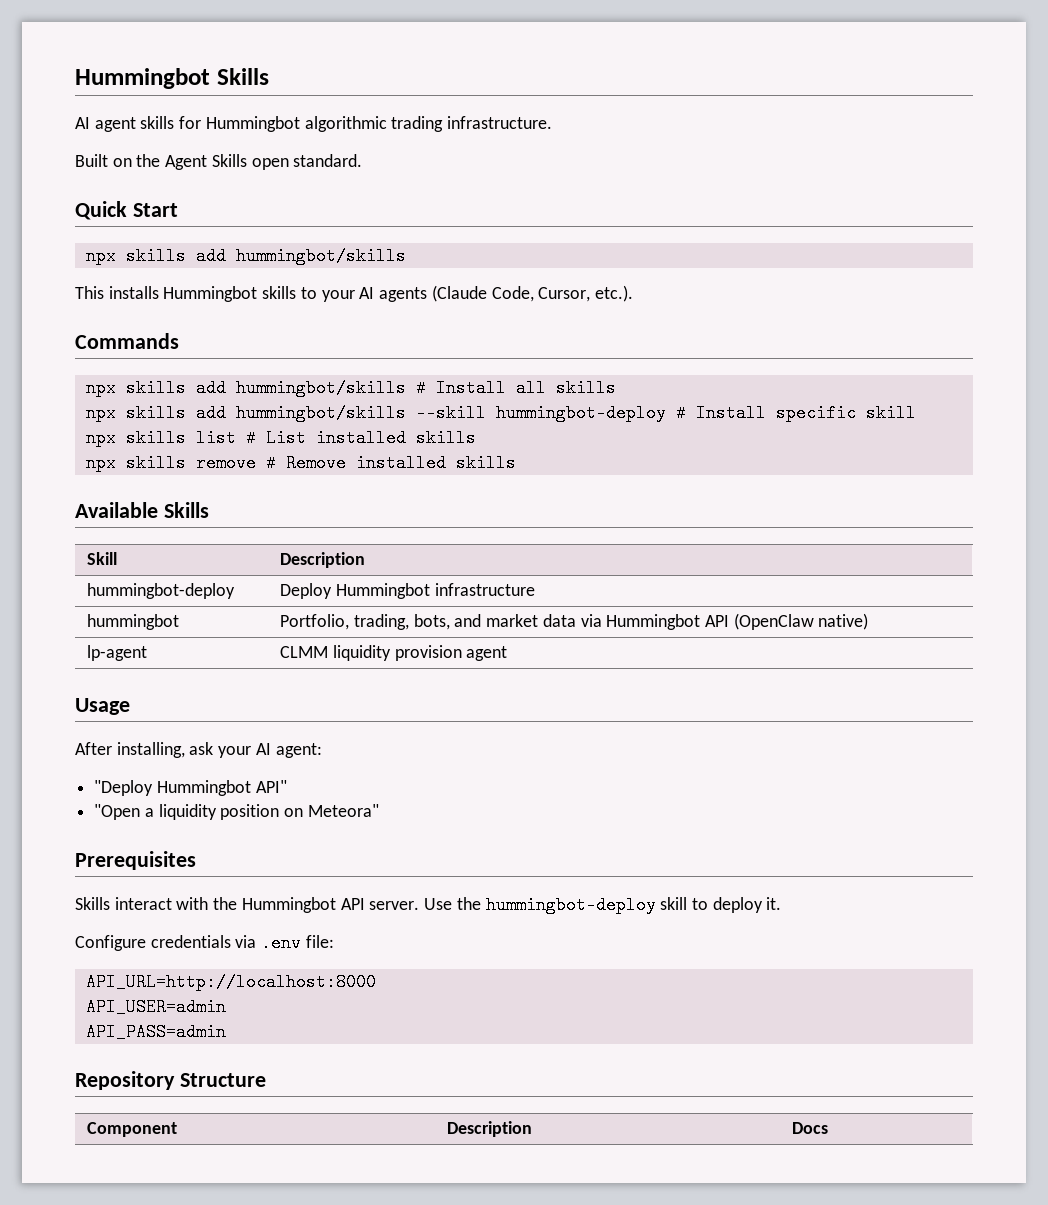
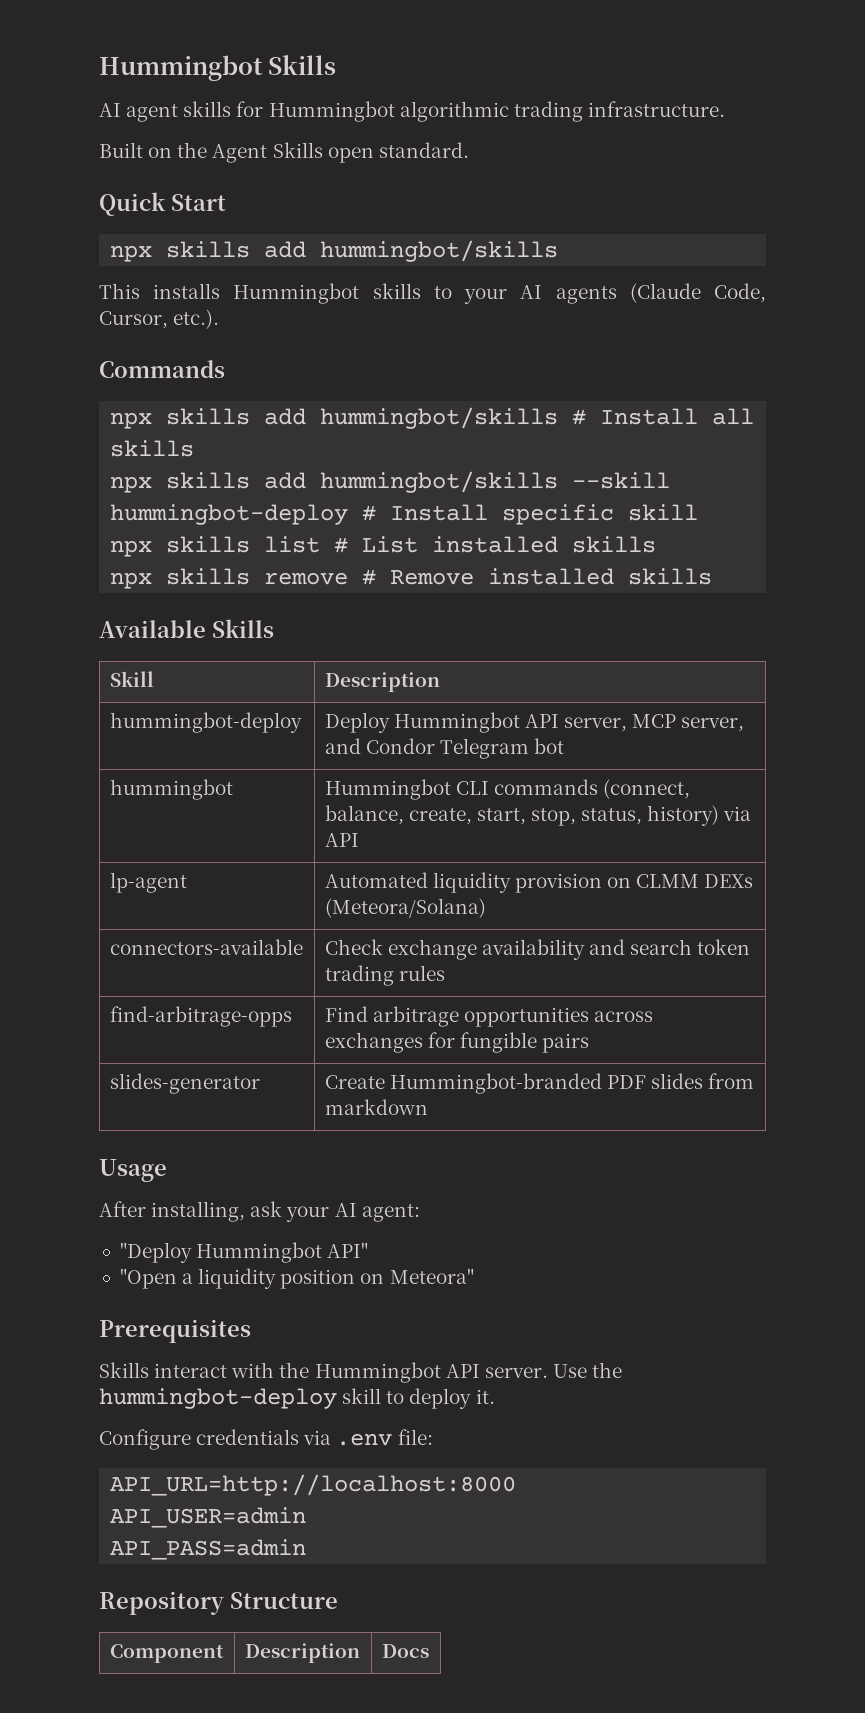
- hummingbot-deploy | Deploy Hummingbot infrastructure
- hummingbot | Portfolio, trading, bots, and market data via Hummingbot API (OpenClaw native)
+ hummingbot-deploy | Deploy Hummingbot API server, MCP server, and Condor Telegram bot
+ hummingbot | Hummingbot CLI commands (connect, balance, create, start, stop, status, history) via API
- lp-agent | CLMM liquidity provision agent
+ lp-agent | Automated liquidity provision on CLMM DEXs (Meteora/Solana)
+ connectors-available | Check exchange availability and search token trading rules
+ find-arbitrage-opps | Find arbitrage opportunities across exchanges for fungible pairs
+ slides-generator | Create Hummingbot-branded PDF slides from markdown

